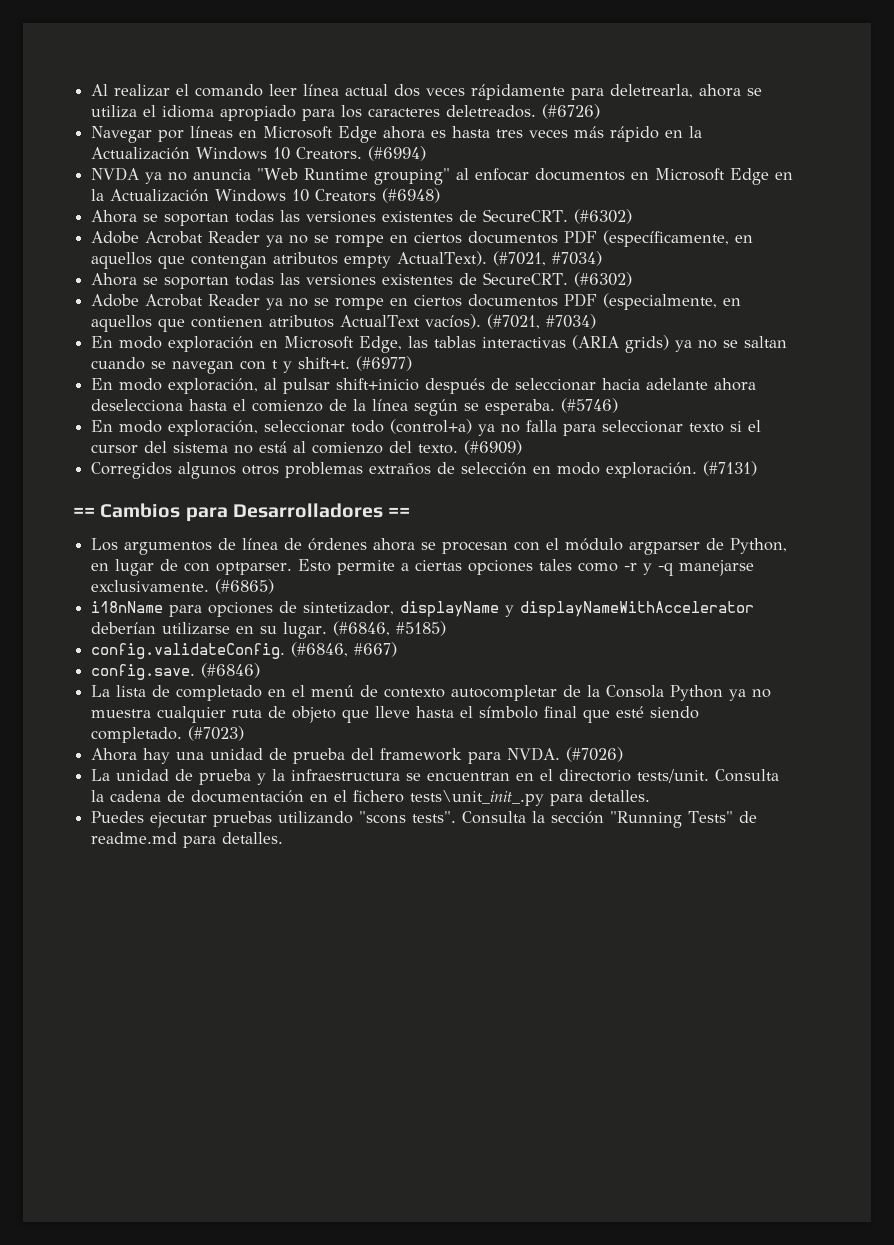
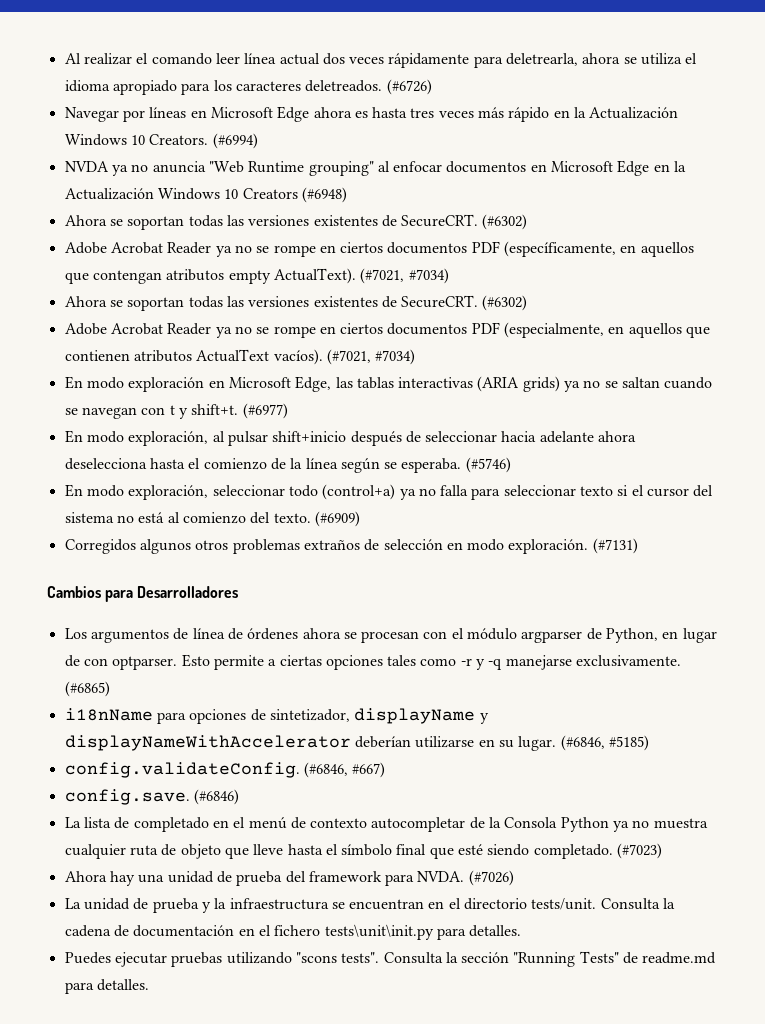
- == Cambios para Desarrolladores ==
+ Cambios para Desarrolladores
- Consulta la cadena de documentación en el fichero tests\unit_init_.py para detalles.
+ Consulta la cadena de documentación en el fichero tests\unit\init.py para detalles.

